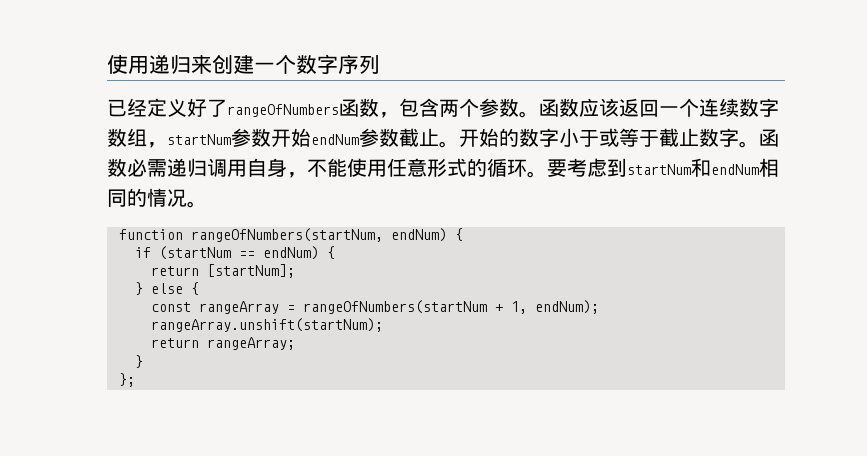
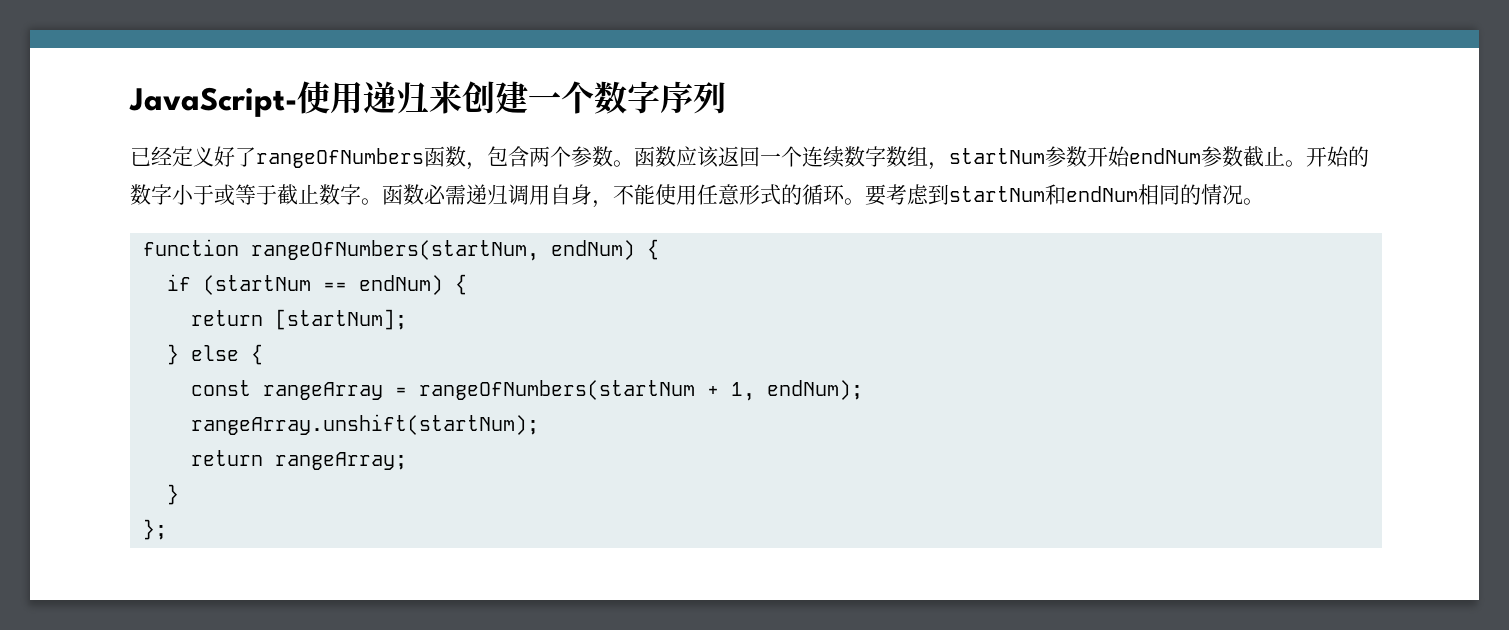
- 使用递归来创建一个数字序列
+ JavaScript-使用递归来创建一个数字序列

